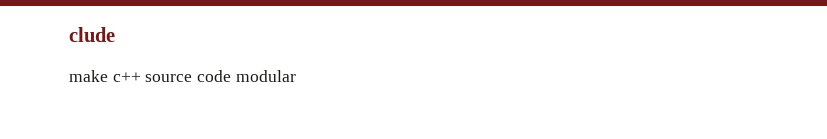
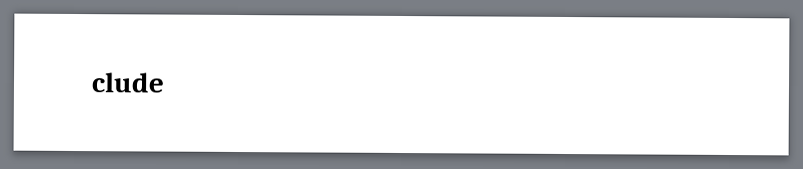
- make c++ source code modular

